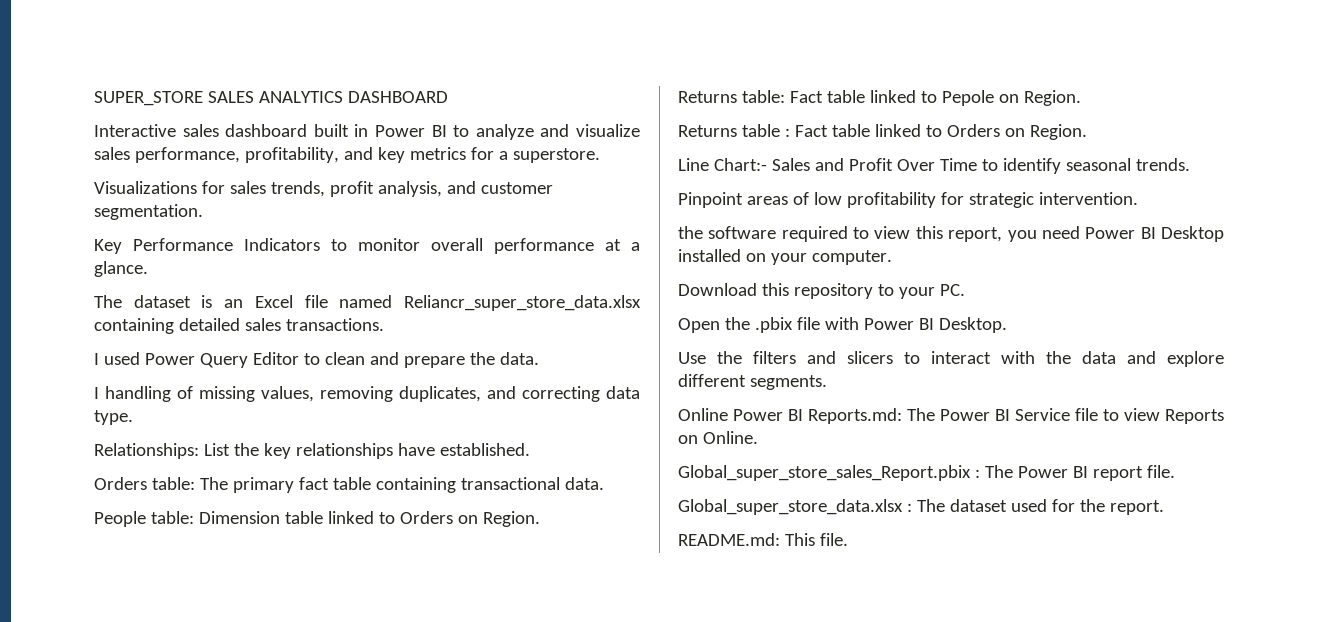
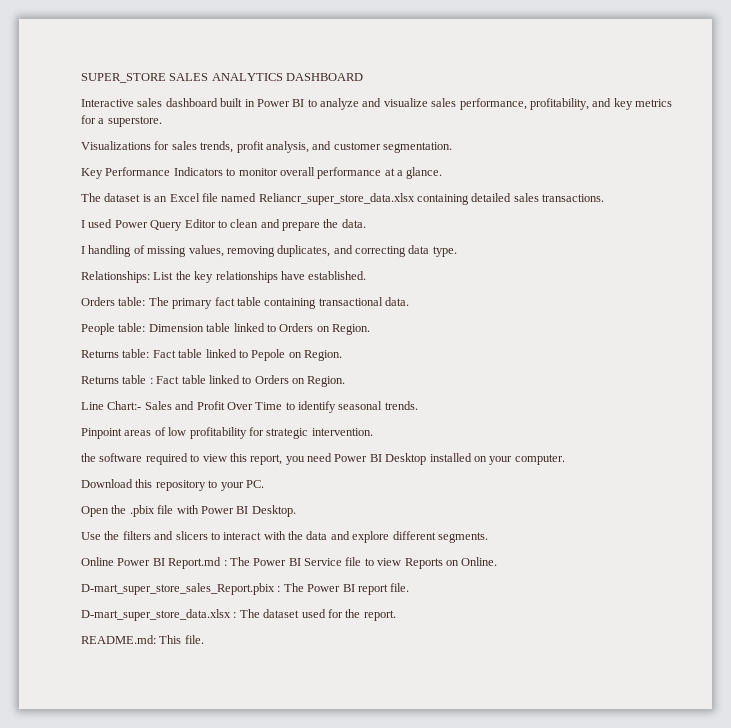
- Online Power BI Reports.md: The Power BI Service file to view Reports on Online.
+ Online Power BI Report.md : The Power BI Service file to view Reports on Online.
- Global_super_store_sales_Report.pbix : The Power BI report file.
+ D-mart_super_store_sales_Report.pbix : The Power BI report file.
- Global_super_store_data.xlsx : The dataset used for the report.
+ D-mart_super_store_data.xlsx : The dataset used for the report.

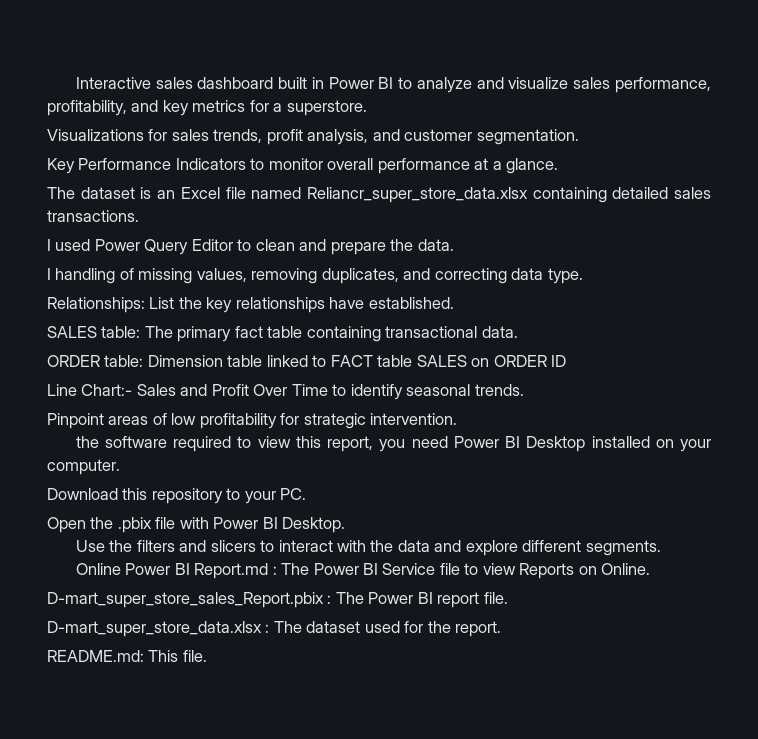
- SUPER_STORE SALES ANALYTICS DASHBOARD
- Orders table: The primary fact table containing transactional data.
+ SALES table: The primary fact table containing transactional data.
- People table: Dimension table linked to Orders on Region.
- Returns table: Fact table linked to Pepole on Region.
- Returns table : Fact table linked to Orders on Region.
+ ORDER table: Dimension table linked to FACT table SALES on ORDER ID

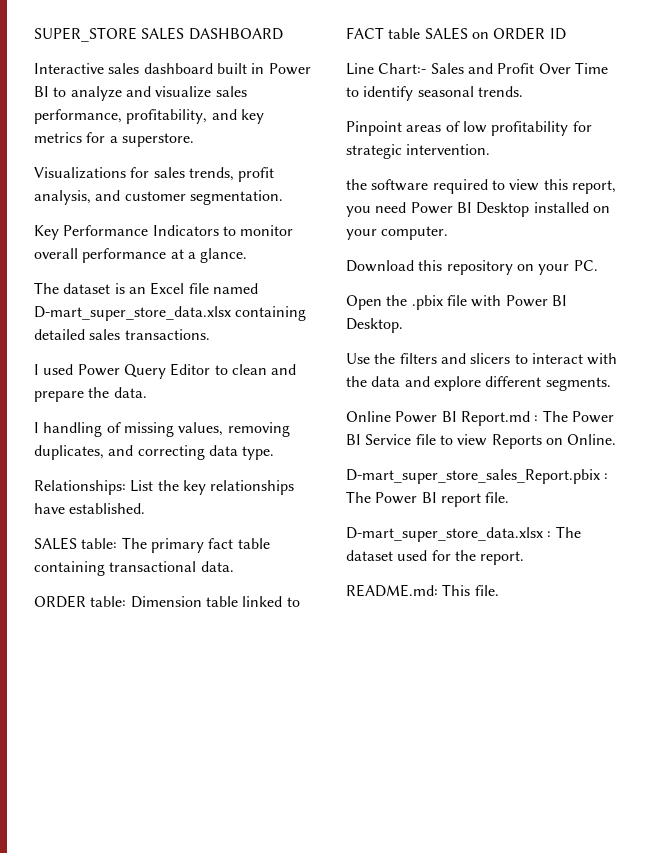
+ SUPER_STORE SALES DASHBOARD
- The dataset is an Excel file named Reliancr_super_store_data.xlsx containing detailed sales transactions.
+ The dataset is an Excel file named D-mart_super_store_data.xlsx containing detailed sales transactions.
- Download this repository to your PC.
+ Download this repository on your PC.

